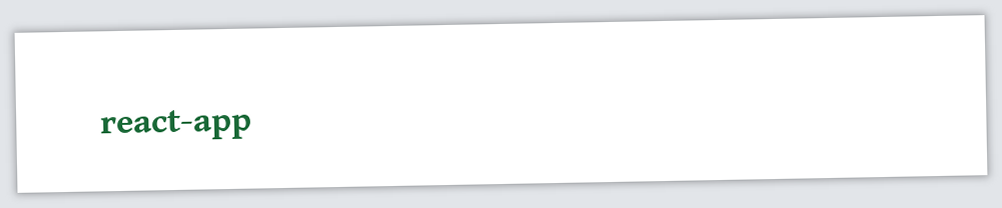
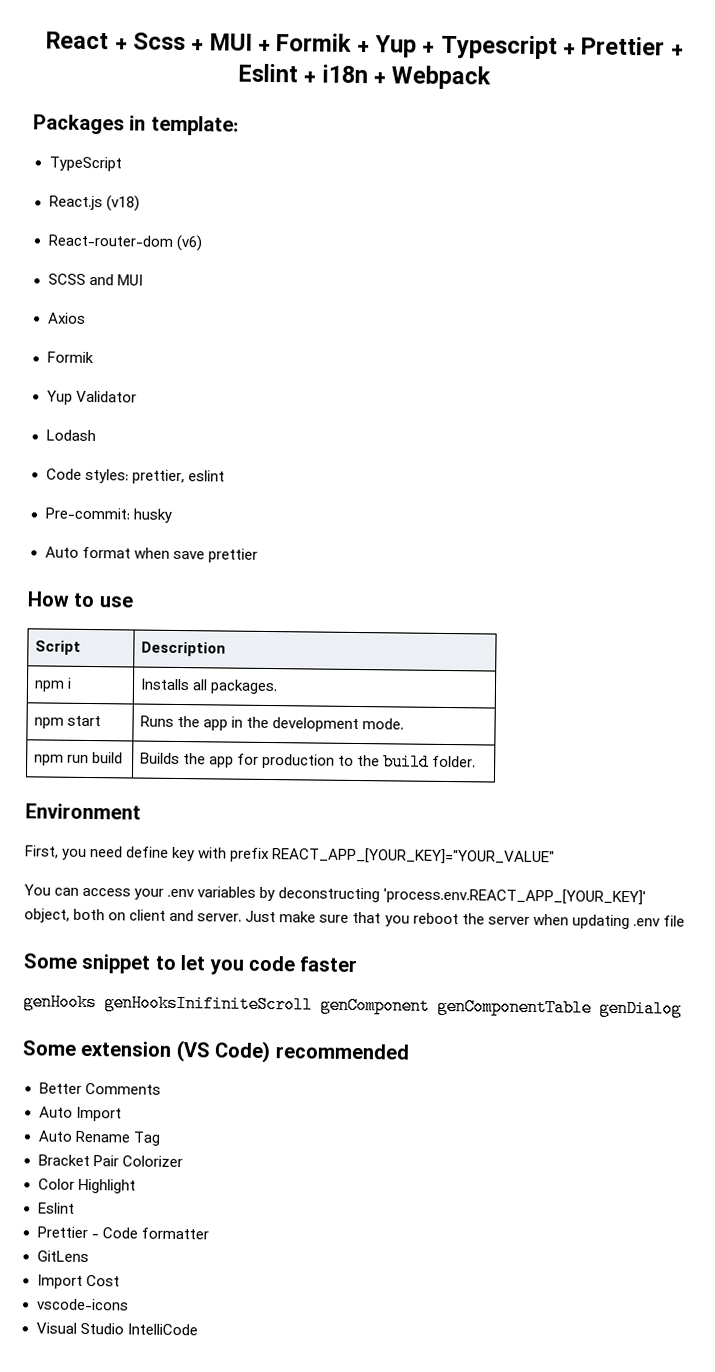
- react-app
+ React + Scss + MUI + Formik + Yup + Typescript + Prettier + Eslint + i18n + Webpack
+ Packages in template:
+ TypeScript
+ React.js (v18)
+ React-router-dom (v6)
+ SCSS and MUI
+ Axios
+ Formik
+ Yup Validator
+ Lodash
+ Code styles: prettier, eslint
+ Pre-commit: husky
+ Auto format when save prettier
+ How to use
+ Script | Description
+ npm i | Installs all packages.
+ npm start | Runs the app in the development mode.
+ npm run build | Builds the app for production to the build folder.
+ Environment
+ First, you need define key with prefix REACT_APP_[YOUR_KEY]="YOUR_VALUE"
+ You can access your .env variables by deconstructing 'process.env.REACT_APP_[YOUR_KEY]' object, both on client and server. Just make sure that you reboot the server when updating .env file
+ Some snippet to let you code faster
+ genHooks genHooksInifiniteScroll genComponent genComponentTable genDialog
+ Some extension (VS Code) recommended
+ Better Comments
+ Auto Import
+ Auto Rename Tag
+ Bracket Pair Colorizer
+ Color Highlight
+ Eslint
+ Prettier - Code formatter
+ GitLens
+ Import Cost
+ vscode-icons
+ Visual Studio IntelliCode

